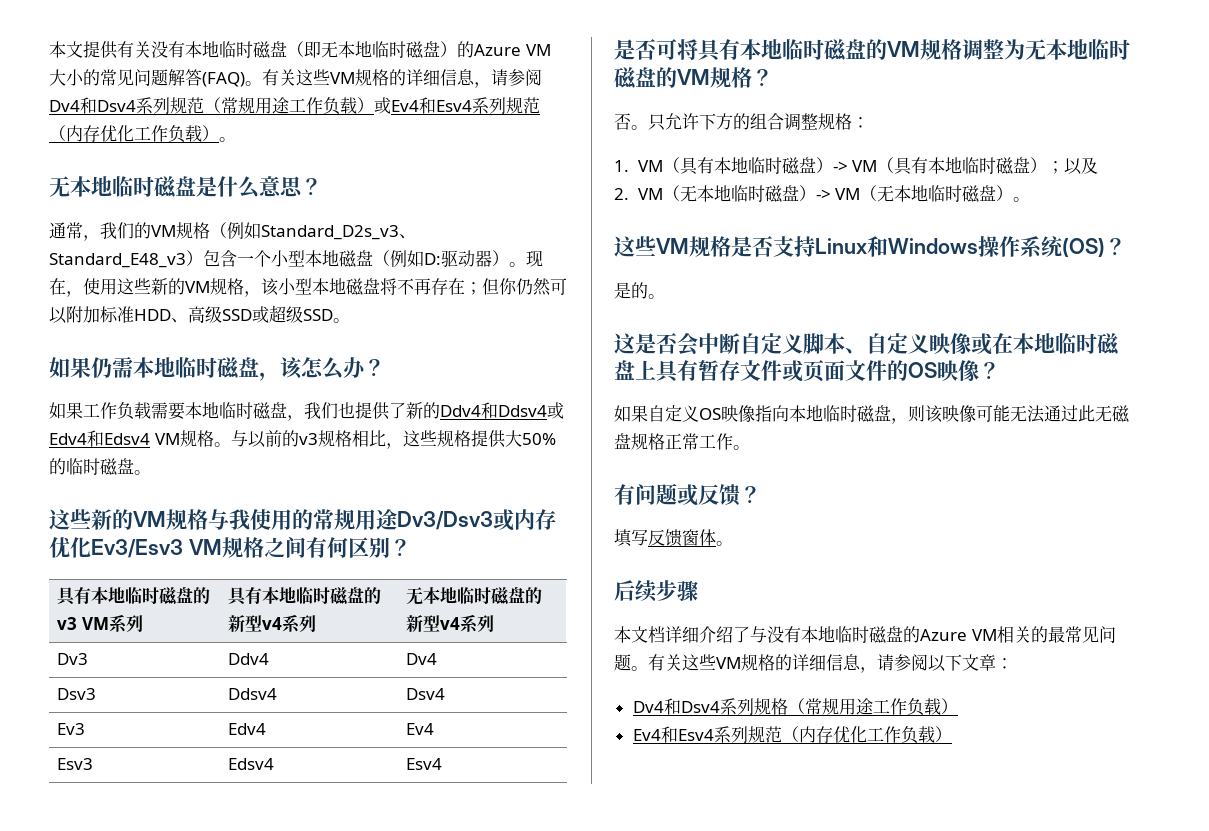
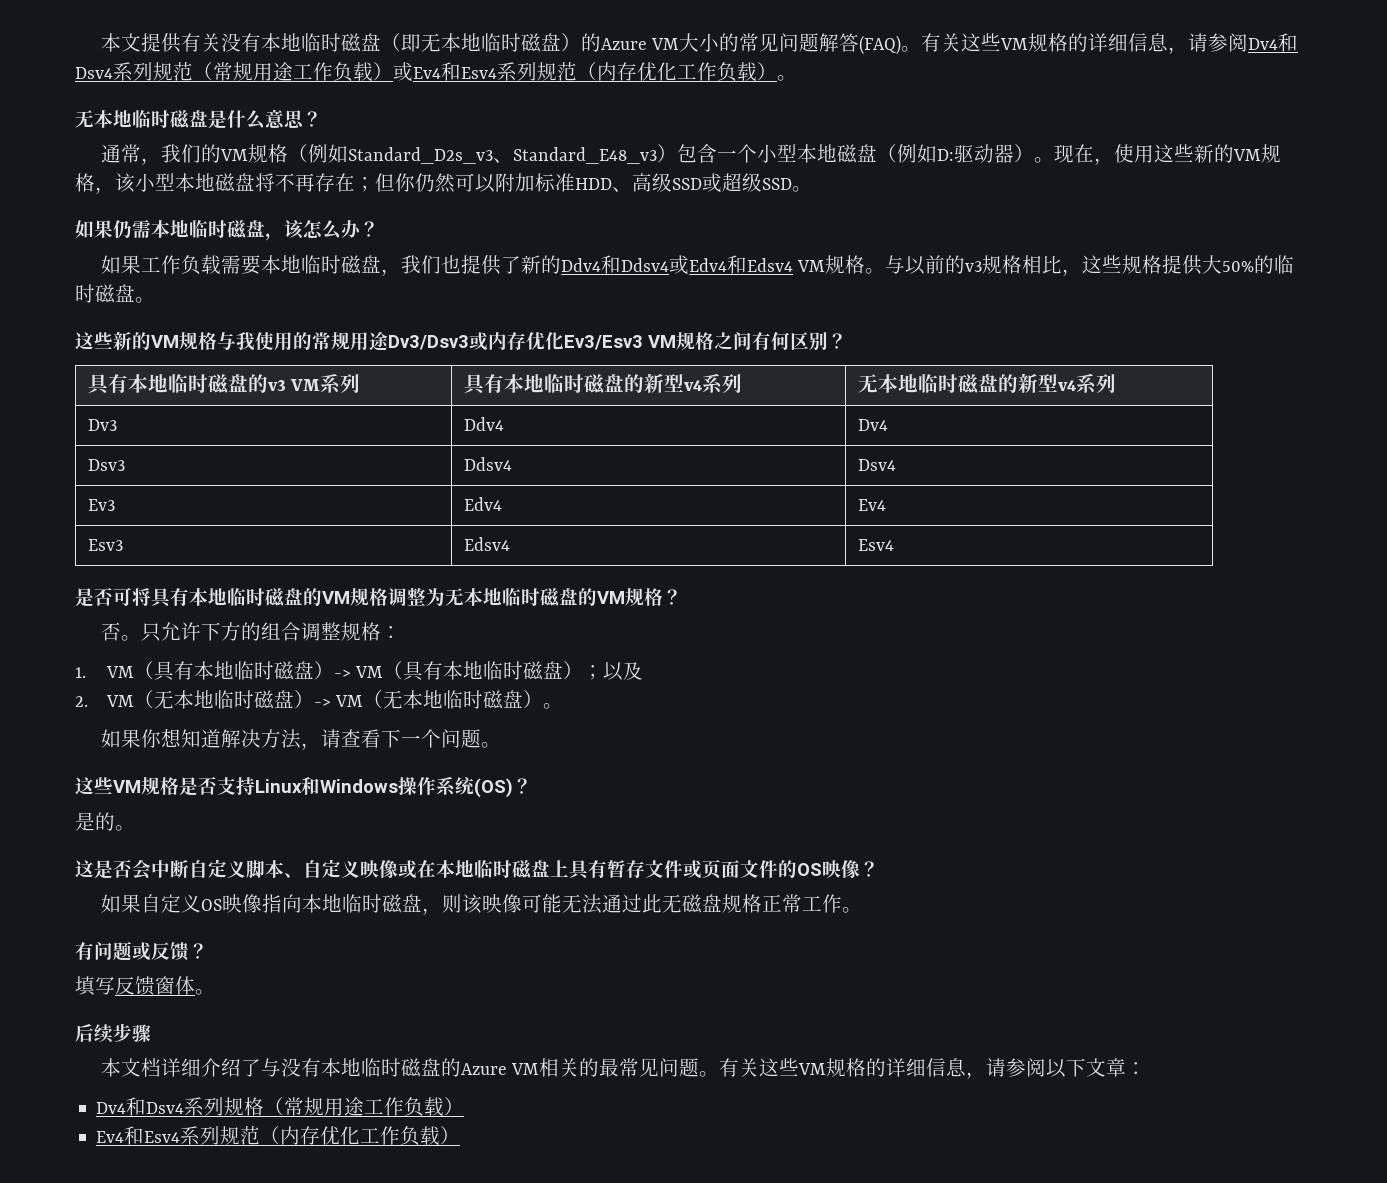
+ 如果你想知道解决方法，请查看下一个问题。

